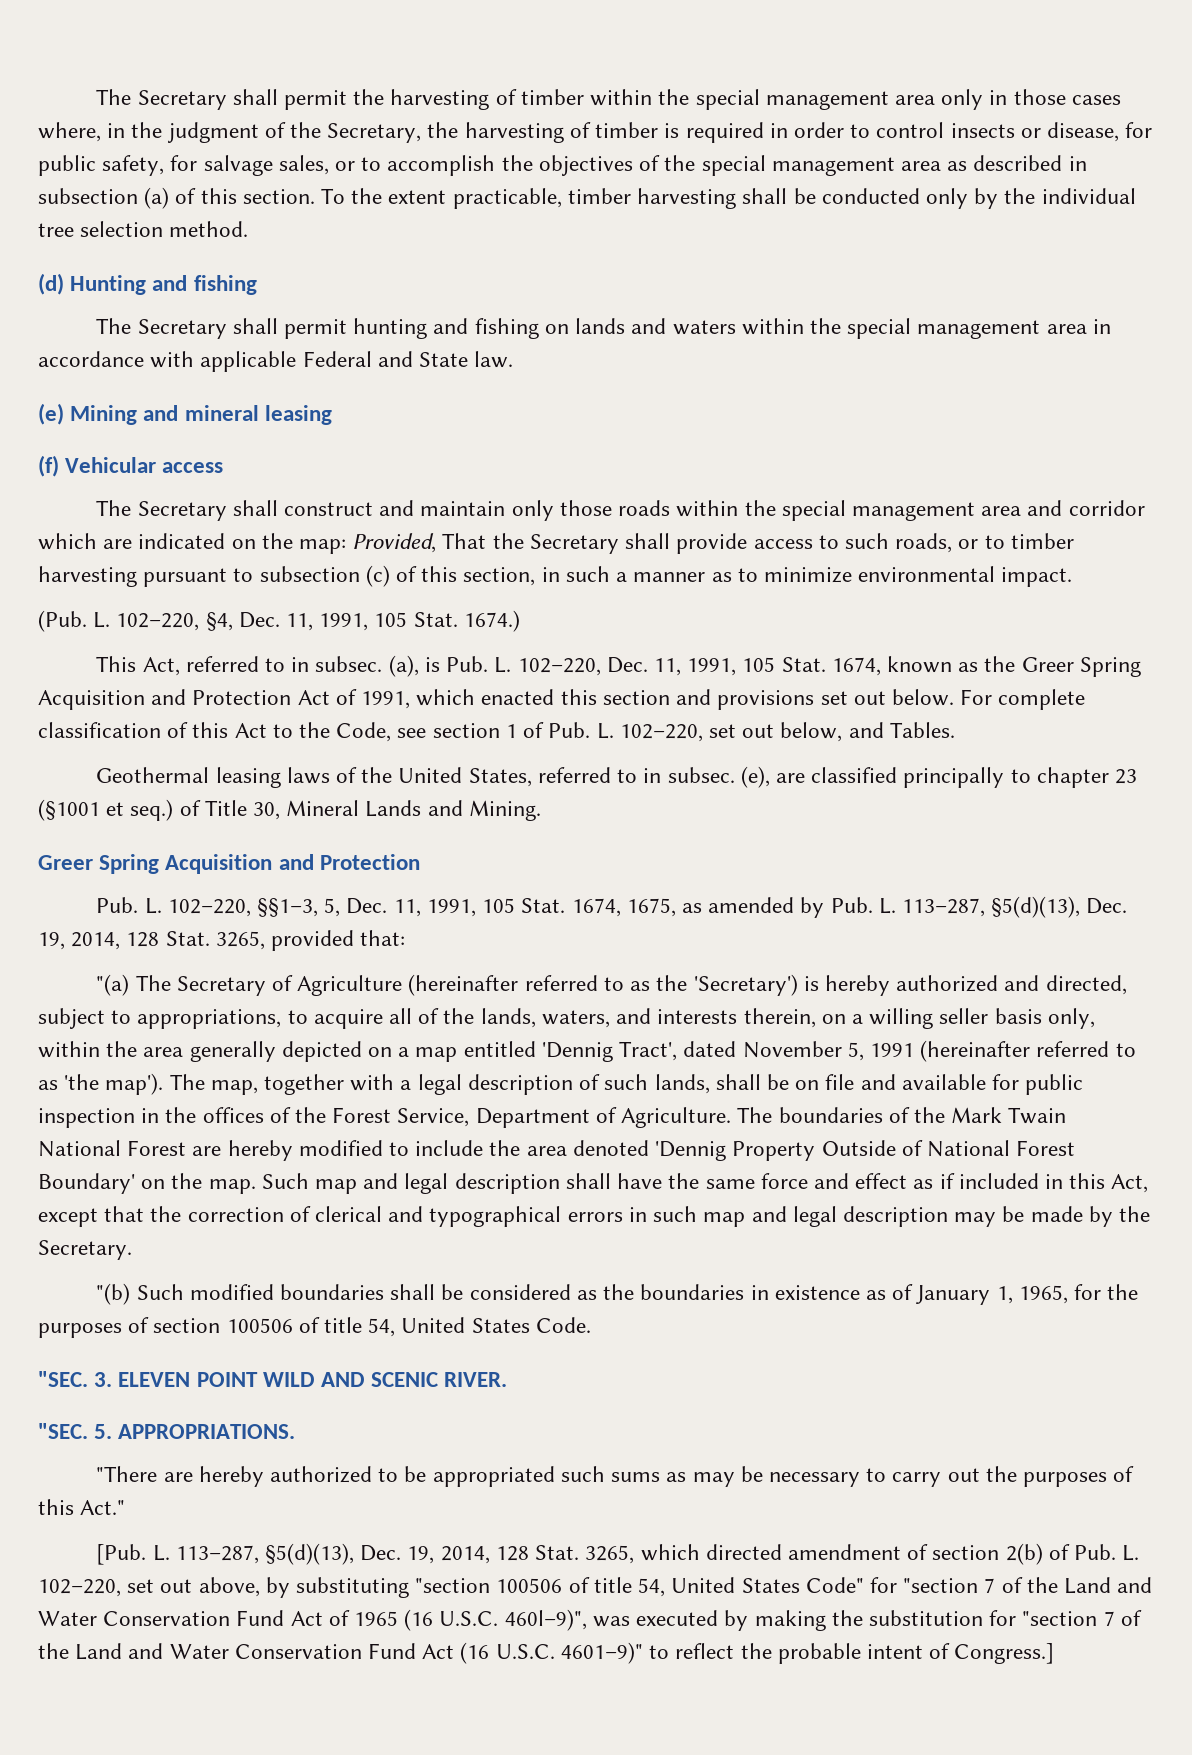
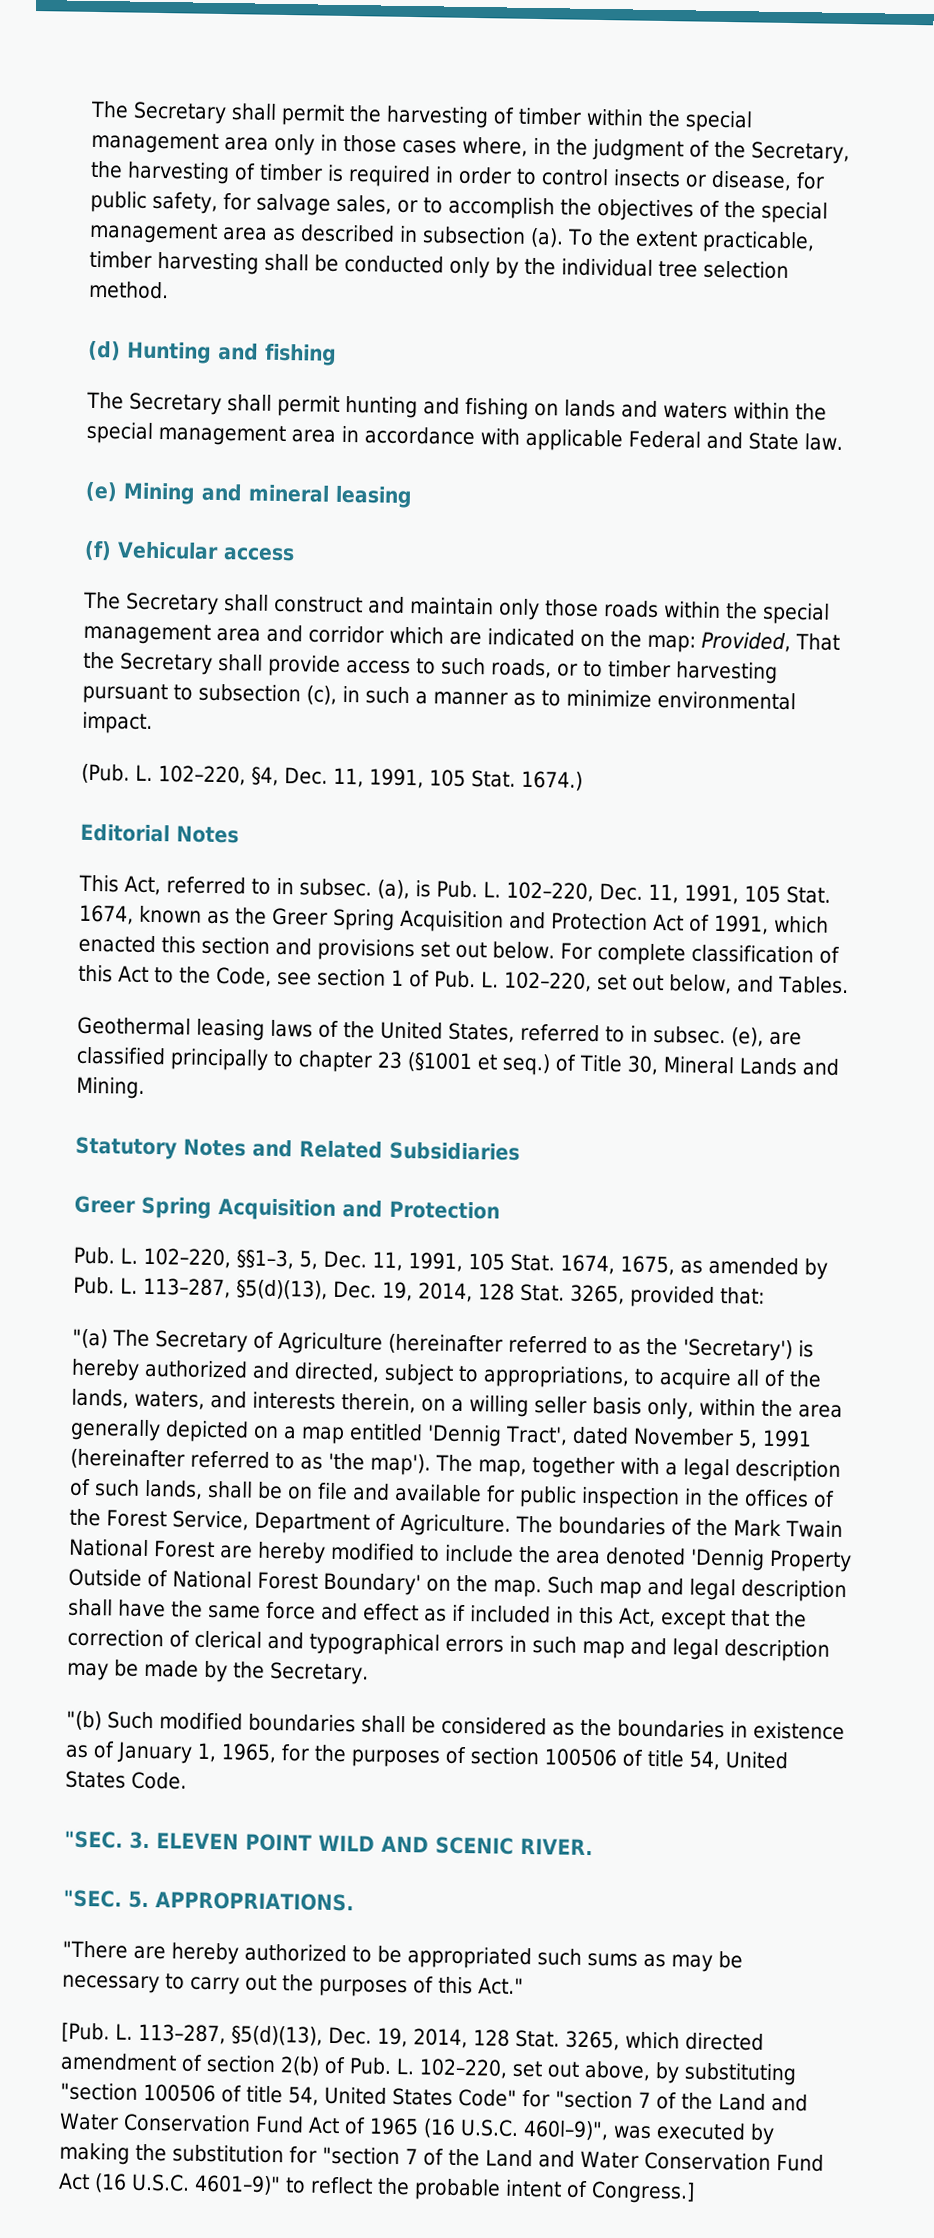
- The Secretary shall permit the harvesting of timber within the special management area only in those cases where, in the judgment of the Secretary, the harvesting of timber is required in order to control insects or disease, for public safety, for salvage sales, or to accomplish the objectives of the special management area as described in subsection (a) of this section.
+ The Secretary shall permit the harvesting of timber within the special management area only in those cases where, in the judgment of the Secretary, the harvesting of timber is required in order to control insects or disease, for public safety, for salvage sales, or to accomplish the objectives of the special management area as described in subsection (a).
- The Secretary shall construct and maintain only those roads within the special management area and corridor which are indicated on the map: Provided, That the Secretary shall provide access to such roads, or to timber harvesting pursuant to subsection (c) of this section, in such a manner as to minimize environmental impact.
+ The Secretary shall construct and maintain only those roads within the special management area and corridor which are indicated on the map: Provided, That the Secretary shall provide access to such roads, or to timber harvesting pursuant to subsection (c), in such a manner as to minimize environmental impact.
+ Editorial Notes
+ Statutory Notes and Related Subsidiaries

